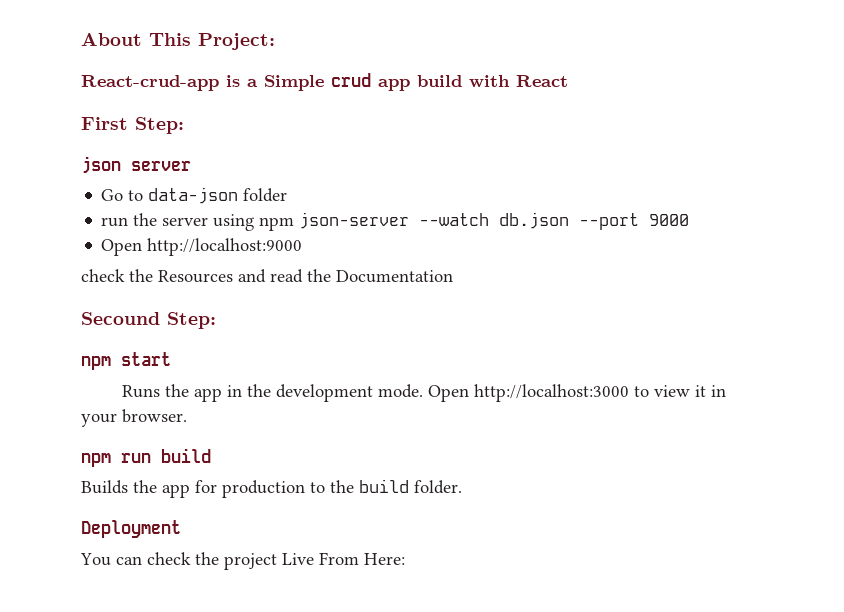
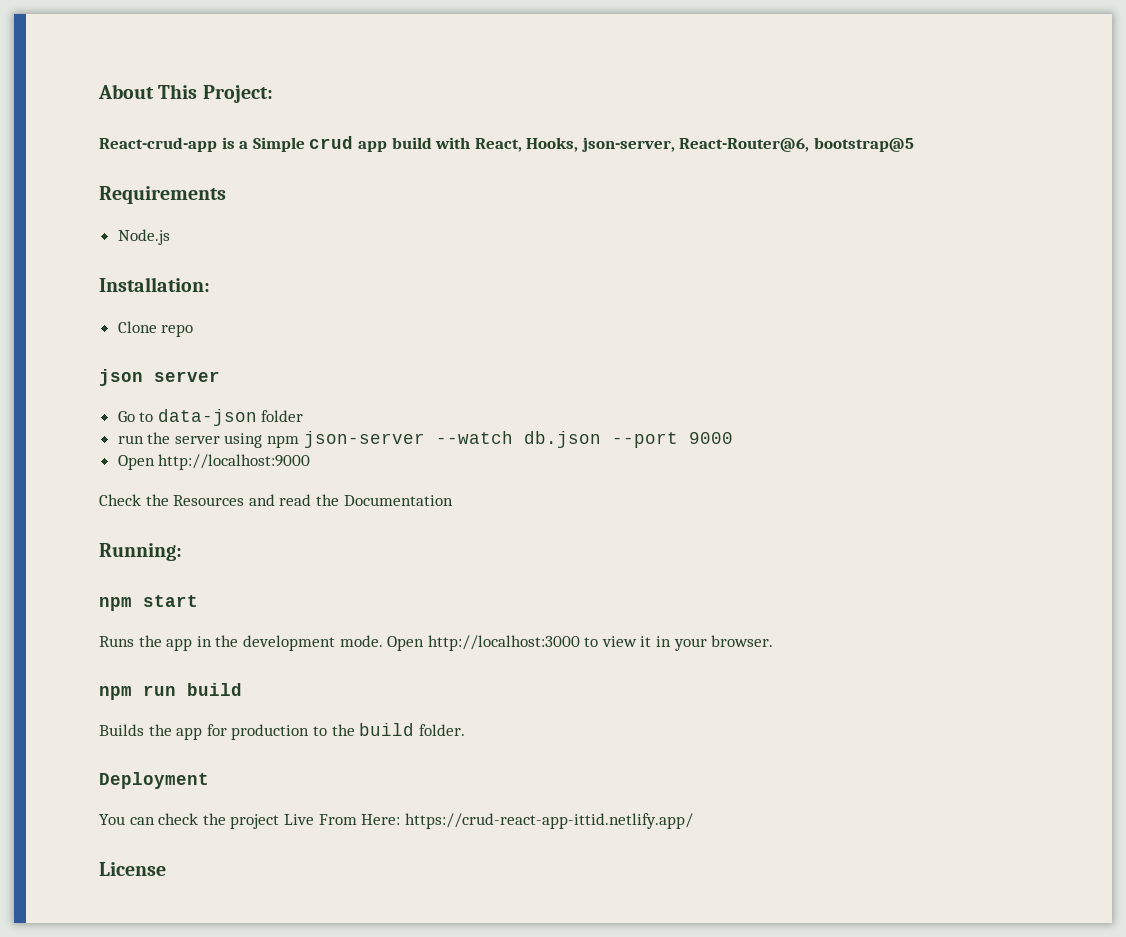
- React-crud-app is a Simple crud app build with React
- First Step:
+ React-crud-app is a Simple crud app build with React, Hooks, json-server, React-Router@6, bootstrap@5
+ Requirements
+ Node.js
+ Installation:
+ Clone repo
- check the Resources and read the Documentation
+ Check the Resources and read the Documentation
- Secound Step:
+ Running:
- You can check the project Live From Here:
+ You can check the project Live From Here: https://crud-react-app-ittid.netlify.app/
+ License

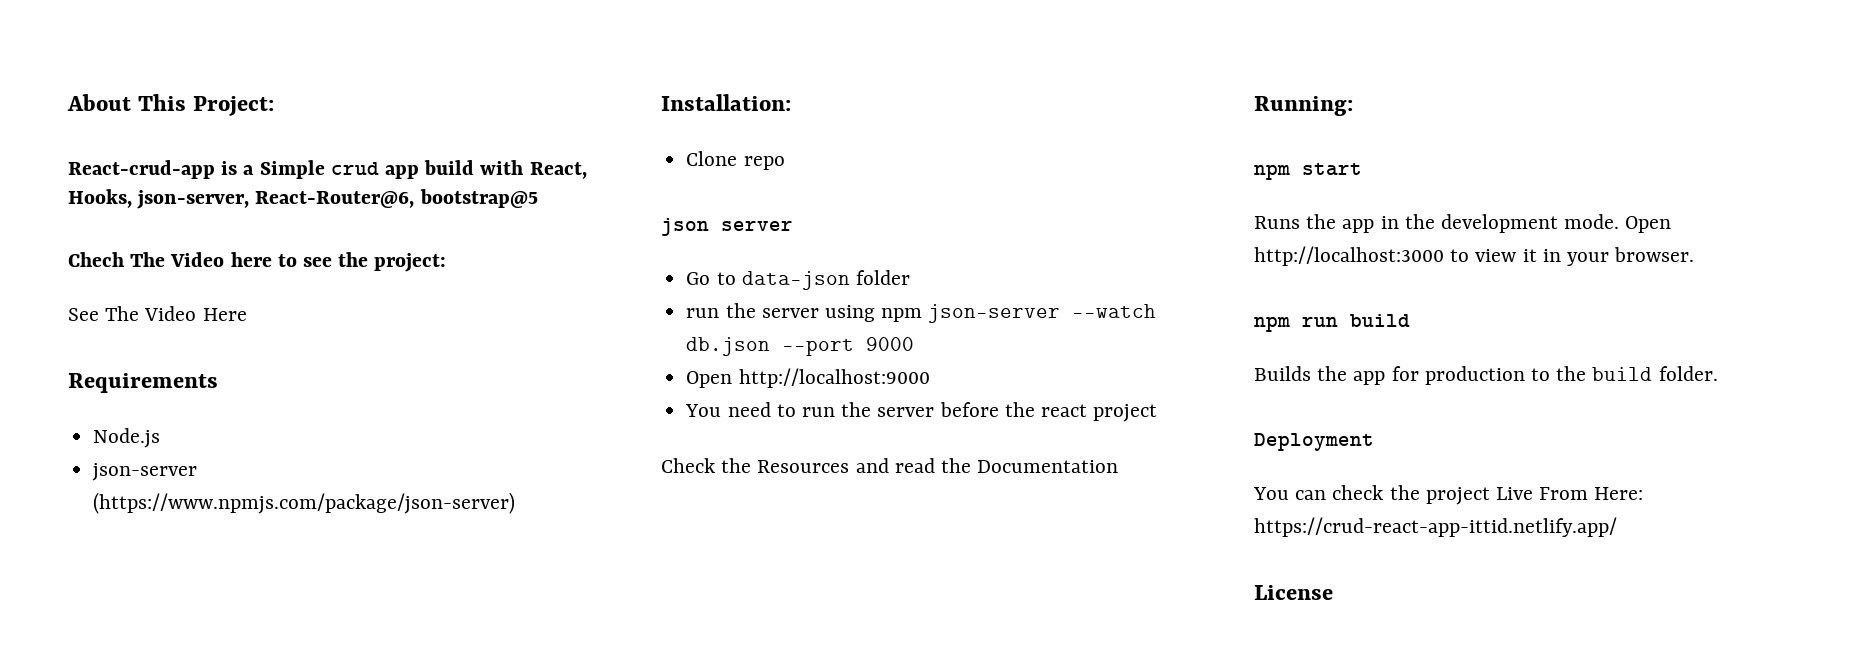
+ Chech The Video here to see the project:
+ See The Video Here
+ json-server (https://www.npmjs.com/package/json-server)
+ You need to run the server before the react project

